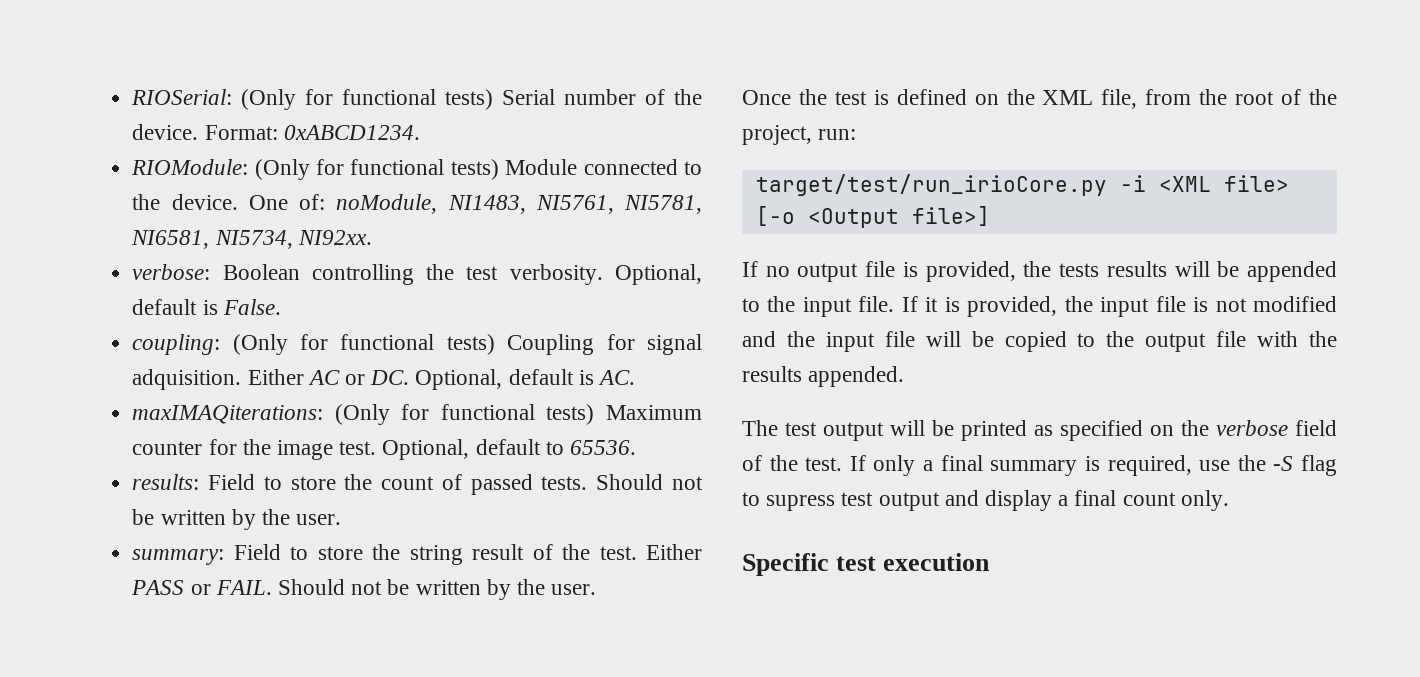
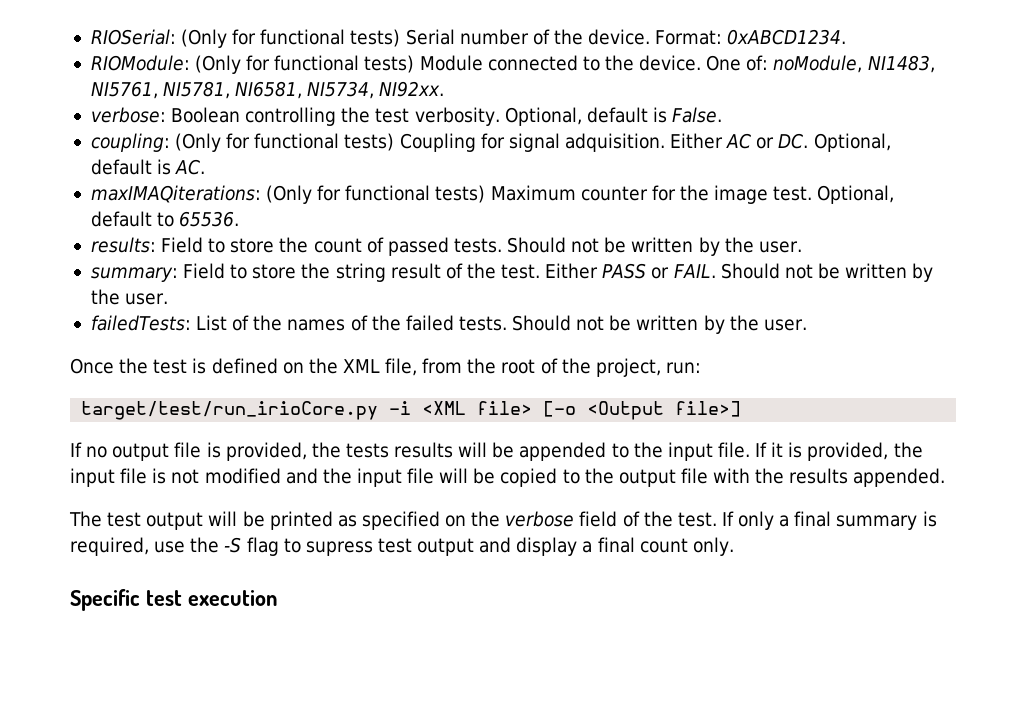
+ failedTests: List of the names of the failed tests. Should not be written by the user.

